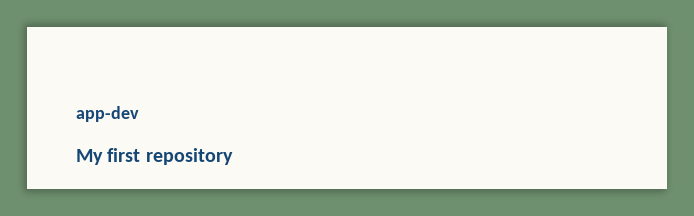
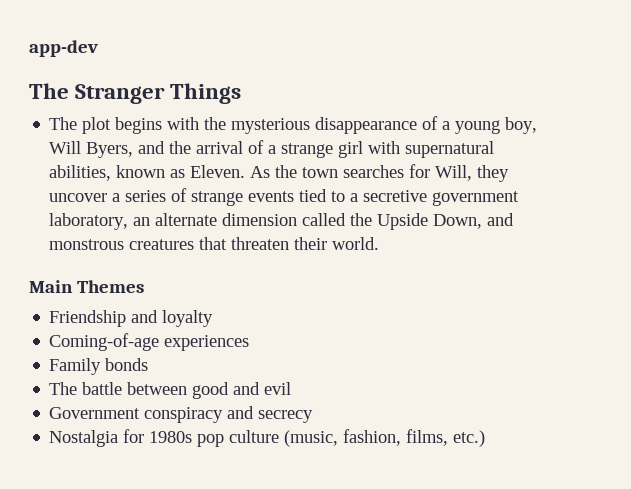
- My first repository
+ The Stranger Things
+ The plot begins with the mysterious disappearance of a young boy, Will Byers, and the arrival of a strange girl with supernatural abilities, known as Eleven. As the town searches for Will, they uncover a series of strange events tied to a secretive government laboratory, an alternate dimension called the Upside Down, and monstrous creatures that threaten their world.
+ Main Themes
+ Friendship and loyalty
+ Coming-of-age experiences
+ Family bonds
+ The battle between good and evil
+ Government conspiracy and secrecy
+ Nostalgia for 1980s pop culture (music, fashion, films, etc.)

